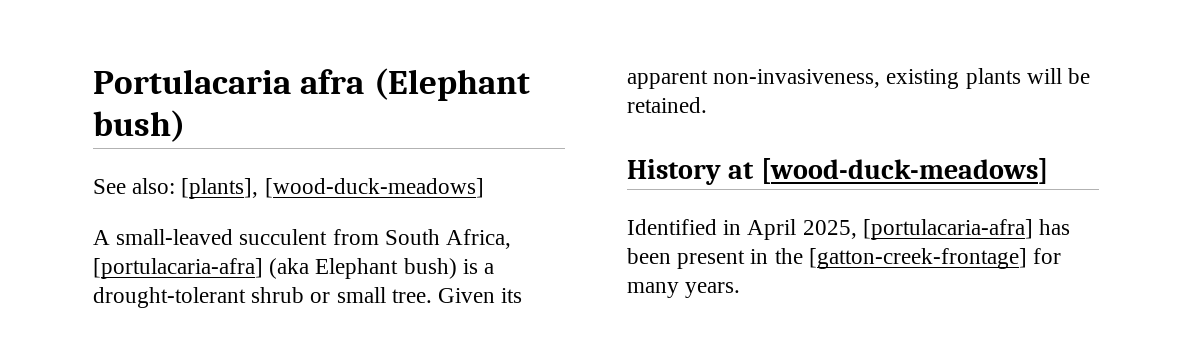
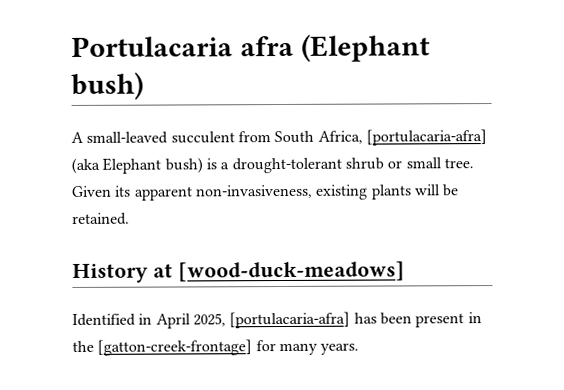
- See also: [plants], [wood-duck-meadows]

